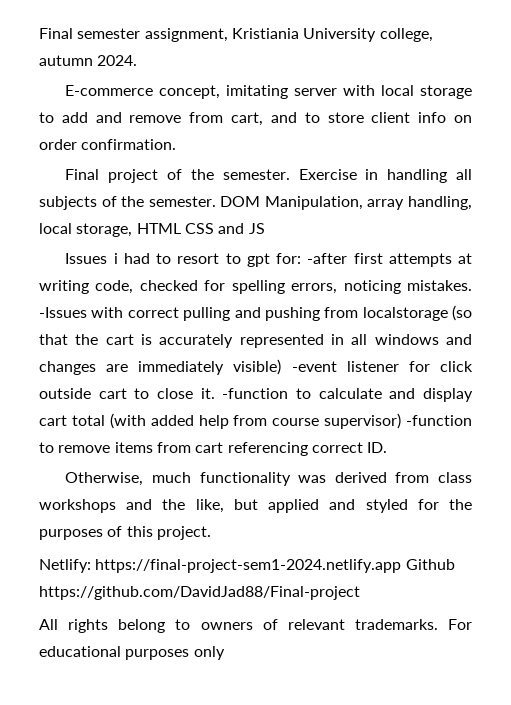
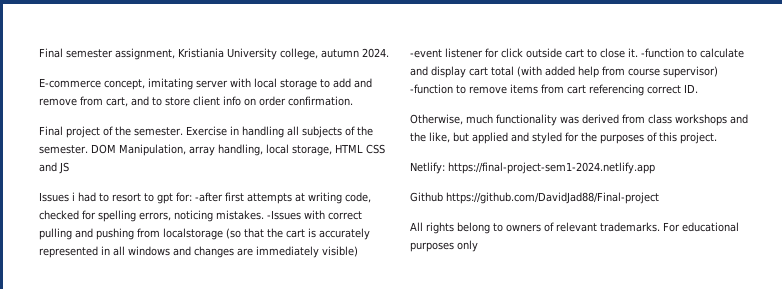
- Netlify: https://final-project-sem1-2024.netlify.app Github https://github.com/DavidJad88/Final-project
+ Netlify: https://final-project-sem1-2024.netlify.app
+ Github https://github.com/DavidJad88/Final-project

